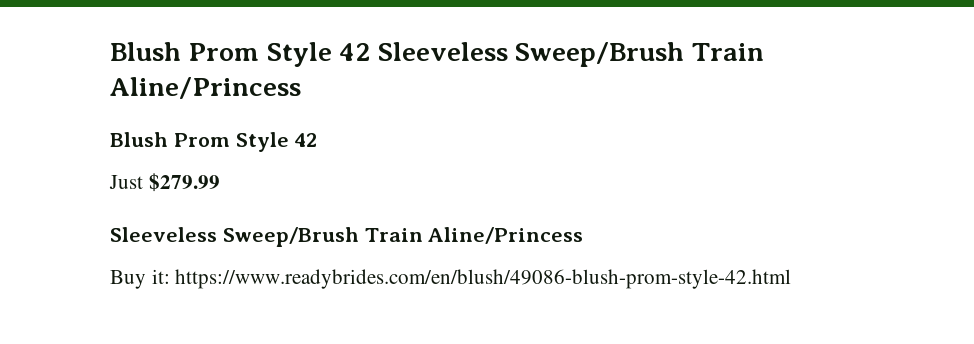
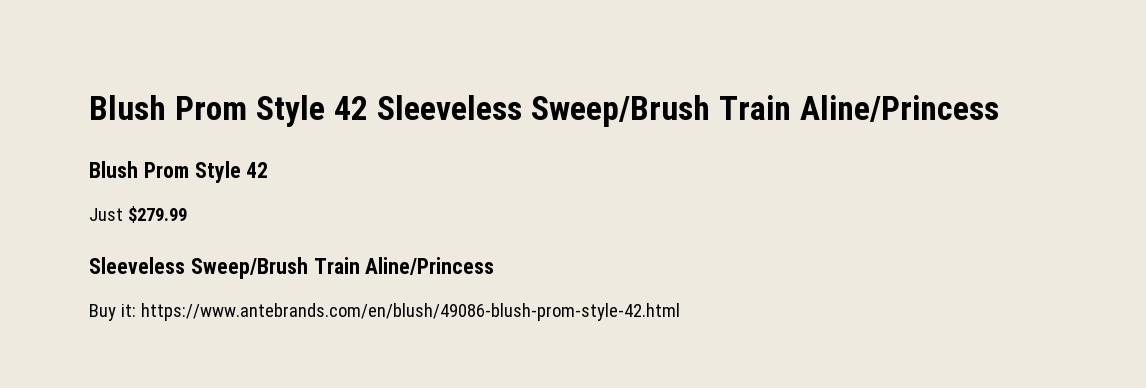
- Buy it: https://www.readybrides.com/en/blush/49086-blush-prom-style-42.html
+ Buy it: https://www.antebrands.com/en/blush/49086-blush-prom-style-42.html

